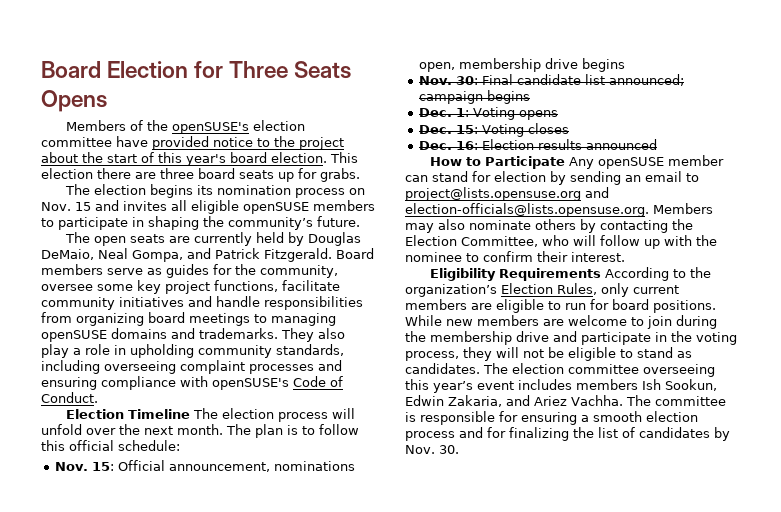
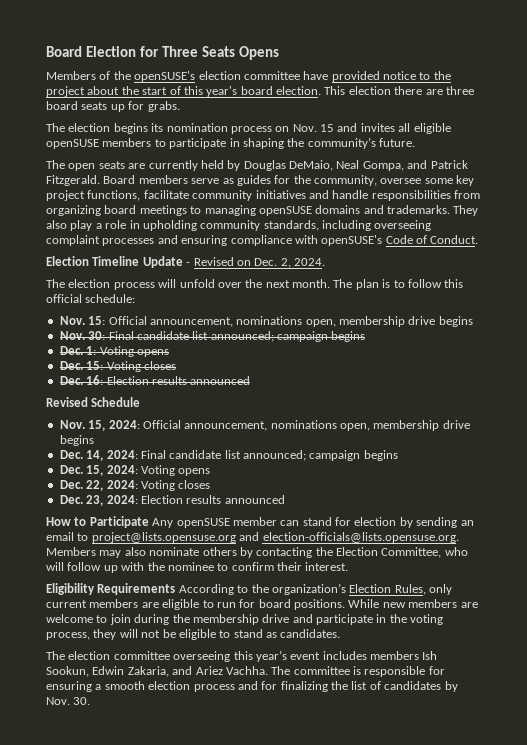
- Election Timeline The election process will unfold over the next month.
+ Election Timeline Update - Revised on Dec. 2, 2024.
+ The election process will unfold over the next month.
+ Revised Schedule
+ Nov. 15, 2024: Official announcement, nominations open, membership drive begins
+ Dec. 14, 2024: Final candidate list announced; campaign begins
+ Dec. 15, 2024: Voting opens
+ Dec. 22, 2024: Voting closes
+ Dec. 23, 2024: Election results announced
- While new members are welcome to join during the membership drive and participate in the voting process, they will not be eligible to stand as candidates. The election committee overseeing this year’s event includes members Ish Sookun, Edwin Zakaria, and Ariez Vachha.
+ While new members are welcome to join during the membership drive and participate in the voting process, they will not be eligible to stand as candidates.
+ The election committee overseeing this year’s event includes members Ish Sookun, Edwin Zakaria, and Ariez Vachha.

